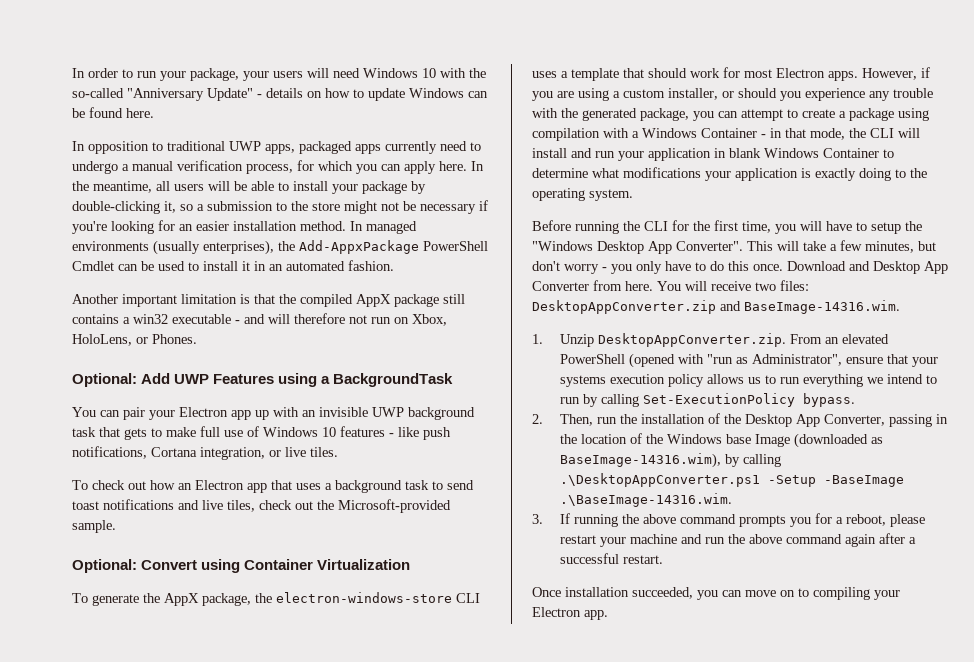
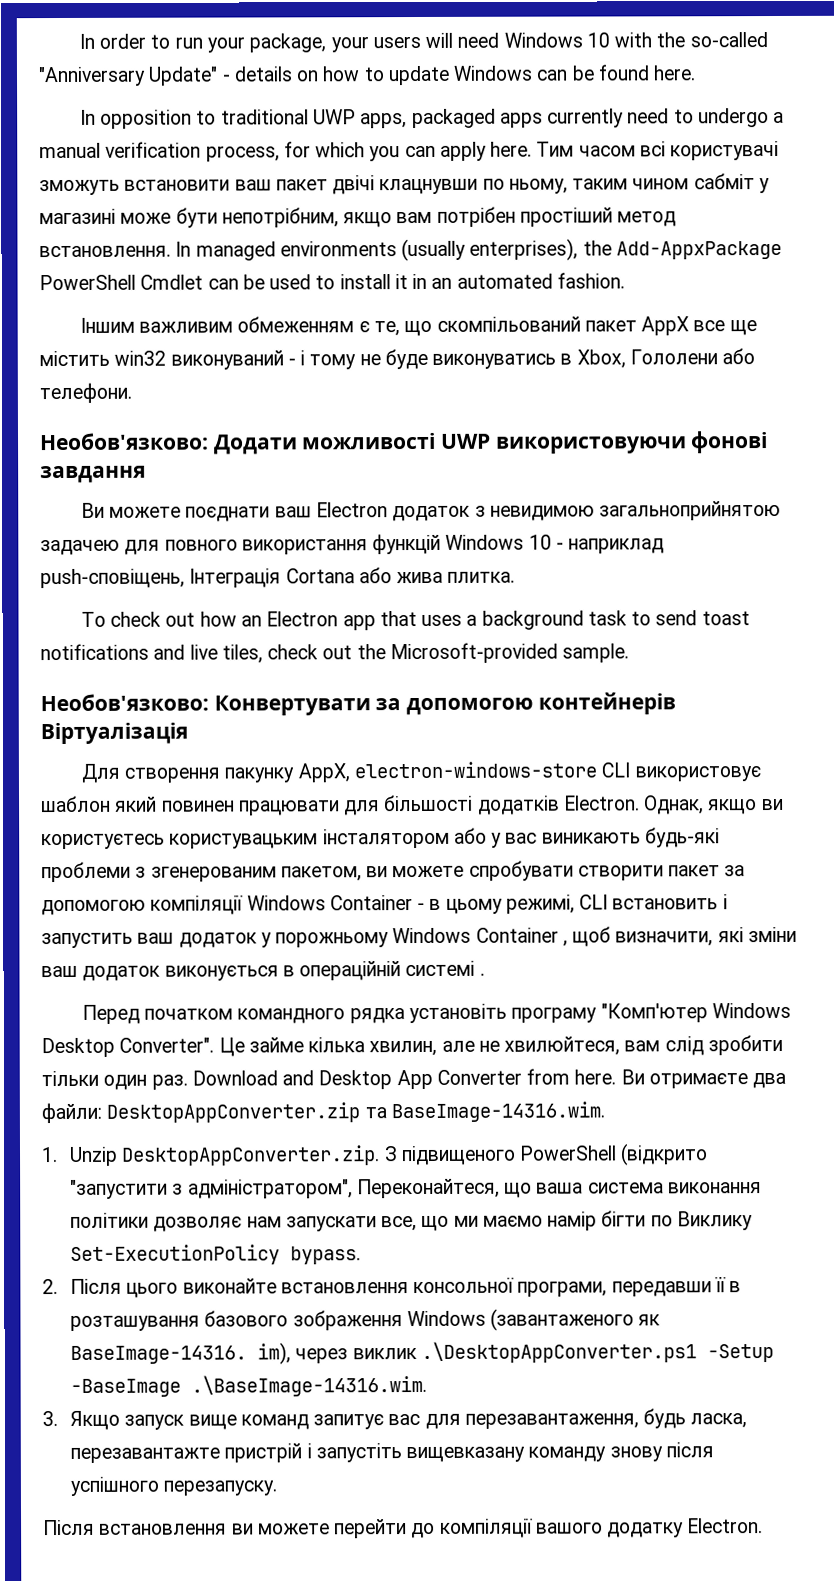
- In the meantime, all users will be able to install your package by double-clicking it, so a submission to the store might not be necessary if you're looking for an easier installation method.
+ Тим часом всі користувачі зможуть встановити ваш пакет двічі клацнувши по ньому, таким чином сабміт у магазині може бути непотрібним, якщо вам потрібен простіший метод встановлення.
- Another important limitation is that the compiled AppX package still contains a win32 executable - and will therefore not run on Xbox, HoloLens, or Phones.
- Optional: Add UWP Features using a BackgroundTask
- You can pair your Electron app up with an invisible UWP background task that gets to make full use of Windows 10 features - like push notifications, Cortana integration, or live tiles.
+ Іншим важливим обмеженням є те, що скомпільований пакет AppX все ще містить win32 виконуваний - і тому не буде виконуватись в Xbox, Гололени або телефони.
+ Необов'язково: Додати можливості UWP використовуючи фонові завдання
+ Ви можете поєднати ваш Electron додаток з невидимою загальноприйнятою задачею для повного використання функцій Windows 10 - наприклад push-сповіщень, Інтеграція Cortana або жива плитка.
- Optional: Convert using Container Virtualization
- To generate the AppX package, the electron-windows-store CLI uses a template that should work for most Electron apps. However, if you are using a custom installer, or should you experience any trouble with the generated package, you can attempt to create a package using compilation with a Windows Container - in that mode, the CLI will install and run your application in blank Windows Container to determine what modifications your application is exactly doing to the operating system.
- Before running the CLI for the first time, you will have to setup the "Windows Desktop App Converter". This will take a few minutes, but don't worry - you only have to do this once.
+ Необов'язково: Конвертувати за допомогою контейнерів Віртуалізація
+ Для створення пакунку AppX, electron-windows-store CLI використовує шаблон який повинен працювати для більшості додатків Electron. Однак, якщо ви користуєтесь користувацьким інсталятором або у вас виникають будь-які проблеми з згенерованим пакетом, ви можете спробувати створити пакет за допомогою компіляції Windows Container - в цьому режимі, CLI встановить і запустить ваш додаток у порожньому Windows Container , щоб визначити, які зміни ваш додаток виконується в операційній системі .
+ Перед початком командного рядка установіть програму "Комп'ютер Windows Desktop Converter". Це займе кілька хвилин, але не хвилюйтеся, вам слід зробити тільки один раз.
- You will receive two files: DesktopAppConverter.zip and BaseImage-14316.wim.
- 1. Unzip DesktopAppConverter.zip. From an elevated PowerShell (opened with "run as Administrator", ensure that your systems execution policy allows us to run everything we intend to run by calling Set-ExecutionPolicy bypass.
- 2. Then, run the installation of the Desktop App Converter, passing in the location of the Windows base Image (downloaded as BaseImage-14316.wim), by calling .\DesktopAppConverter.ps1 -Setup -BaseImage .\BaseImage-14316.wim.
+ Ви отримаєте два файли: DesktopAppConverter.zip та BaseImage-14316.wim.
+ 1. Unzip DesktopAppConverter.zip. З підвищеного PowerShell (відкрито "запустити з адміністратором", Переконайтеся, що ваша система виконання політики дозволяє нам запускати все, що ми маємо намір бігти по Виклику Set-ExecutionPolicy bypass.
+ 2. Після цього виконайте встановлення консольної програми, передавши її в розташування базового зображення Windows (завантаженого як BaseImage-14316. im), через виклик .\DesktopAppConverter.ps1 -Setup -BaseImage .\BaseImage-14316.wim.
- 3. If running the above command prompts you for a reboot, please restart your machine and run the above command again after a successful restart.
- Once installation succeeded, you can move on to compiling your Electron app.
+ 3. Якщо запуск вище команд запитує вас для перезавантаження, будь ласка, перезавантажте пристрій і запустіть вищевказану команду знову після успішного перезапуску.
+ Після встановлення ви можете перейти до компіляції вашого додатку Electron.

